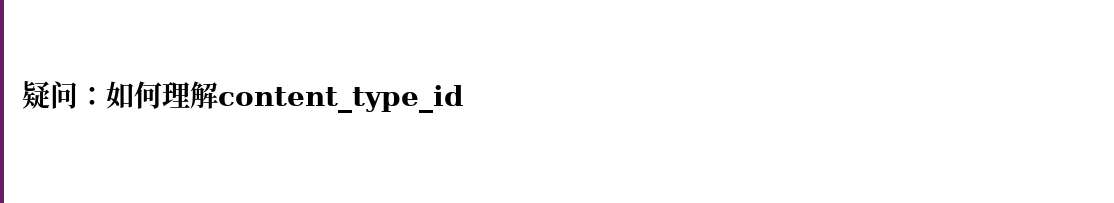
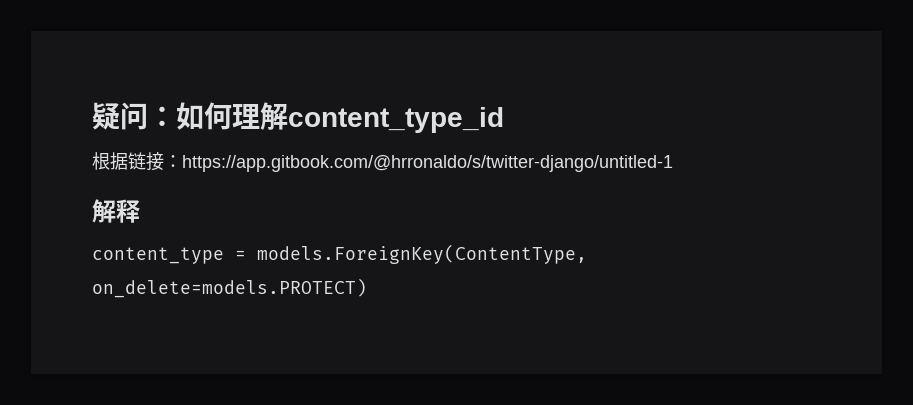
+ 根据链接：https://app.gitbook.com/@hrronaldo/s/twitter-django/untitled-1
+ 解释
+ content_type = models.ForeignKey(ContentType, on_delete=models.PROTECT)

